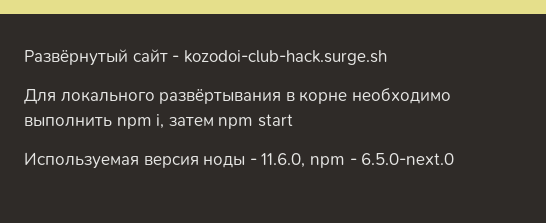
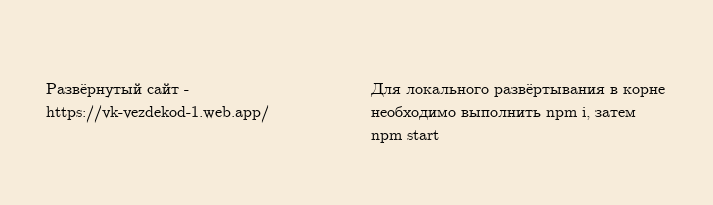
- Развёрнутый сайт - kozodoi-club-hack.surge.sh
+ Развёрнутый сайт - https://vk-vezdekod-1.web.app/
- Используемая версия ноды - 11.6.0, npm - 6.5.0-next.0

